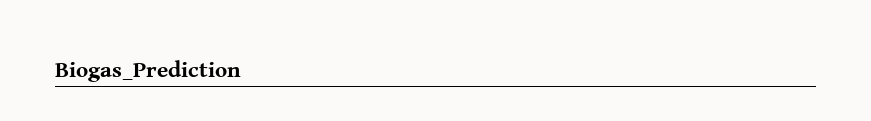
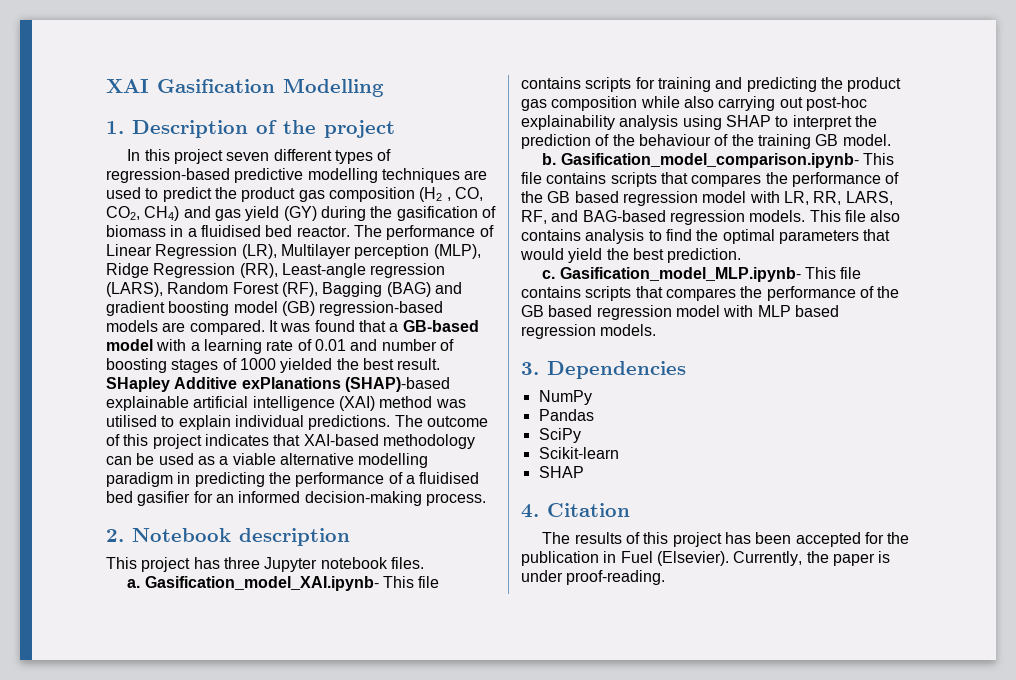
- Biogas_Prediction
+ XAI Gasification Modelling
+ 1. Description of the project
+ In this project seven different types of regression-based predictive modelling techniques are used to predict the product gas composition (H2 , CO, CO2, CH4) and gas yield (GY) during the gasification of biomass in a fluidised bed reactor. The performance of Linear Regression (LR), Multilayer perception (MLP), Ridge Regression (RR), Least-angle regression (LARS), Random Forest (RF), Bagging (BAG) and gradient boosting model (GB) regression-based models are compared. It was found that a GB-based model with a learning rate of 0.01 and number of boosting stages of 1000 yielded the best result. SHapley Additive exPlanations (SHAP)-based explainable artificial intelligence (XAI) method was utilised to explain individual predictions. The outcome of this project indicates that XAI-based methodology can be used as a viable alternative modelling paradigm in predicting the performance of a fluidised bed gasifier for an informed decision-making process.
+ 2. Notebook description
+ This project has three Jupyter notebook files.
+ a. Gasification_model_XAI.ipynb- This file contains scripts for training and predicting the product gas composition while also carrying out post-hoc explainability analysis using SHAP to interpret the prediction of the behaviour of the training GB model.
+ b. Gasification_model_comparison.ipynb- This file contains scripts that compares the performance of the GB based regression model with LR, RR, LARS, RF, and BAG-based regression models. This file also contains analysis to find the optimal parameters that would yield the best prediction.
+ c. Gasification_model_MLP.ipynb- This file contains scripts that compares the performance of the GB based regression model with MLP based regression models.
+ 3. Dependencies
+ NumPy
+ Pandas
+ SciPy
+ Scikit-learn
+ SHAP
+ 4. Citation
+ The results of this project has been accepted for the publication in Fuel (Elsevier). Currently, the paper is under proof-reading.

